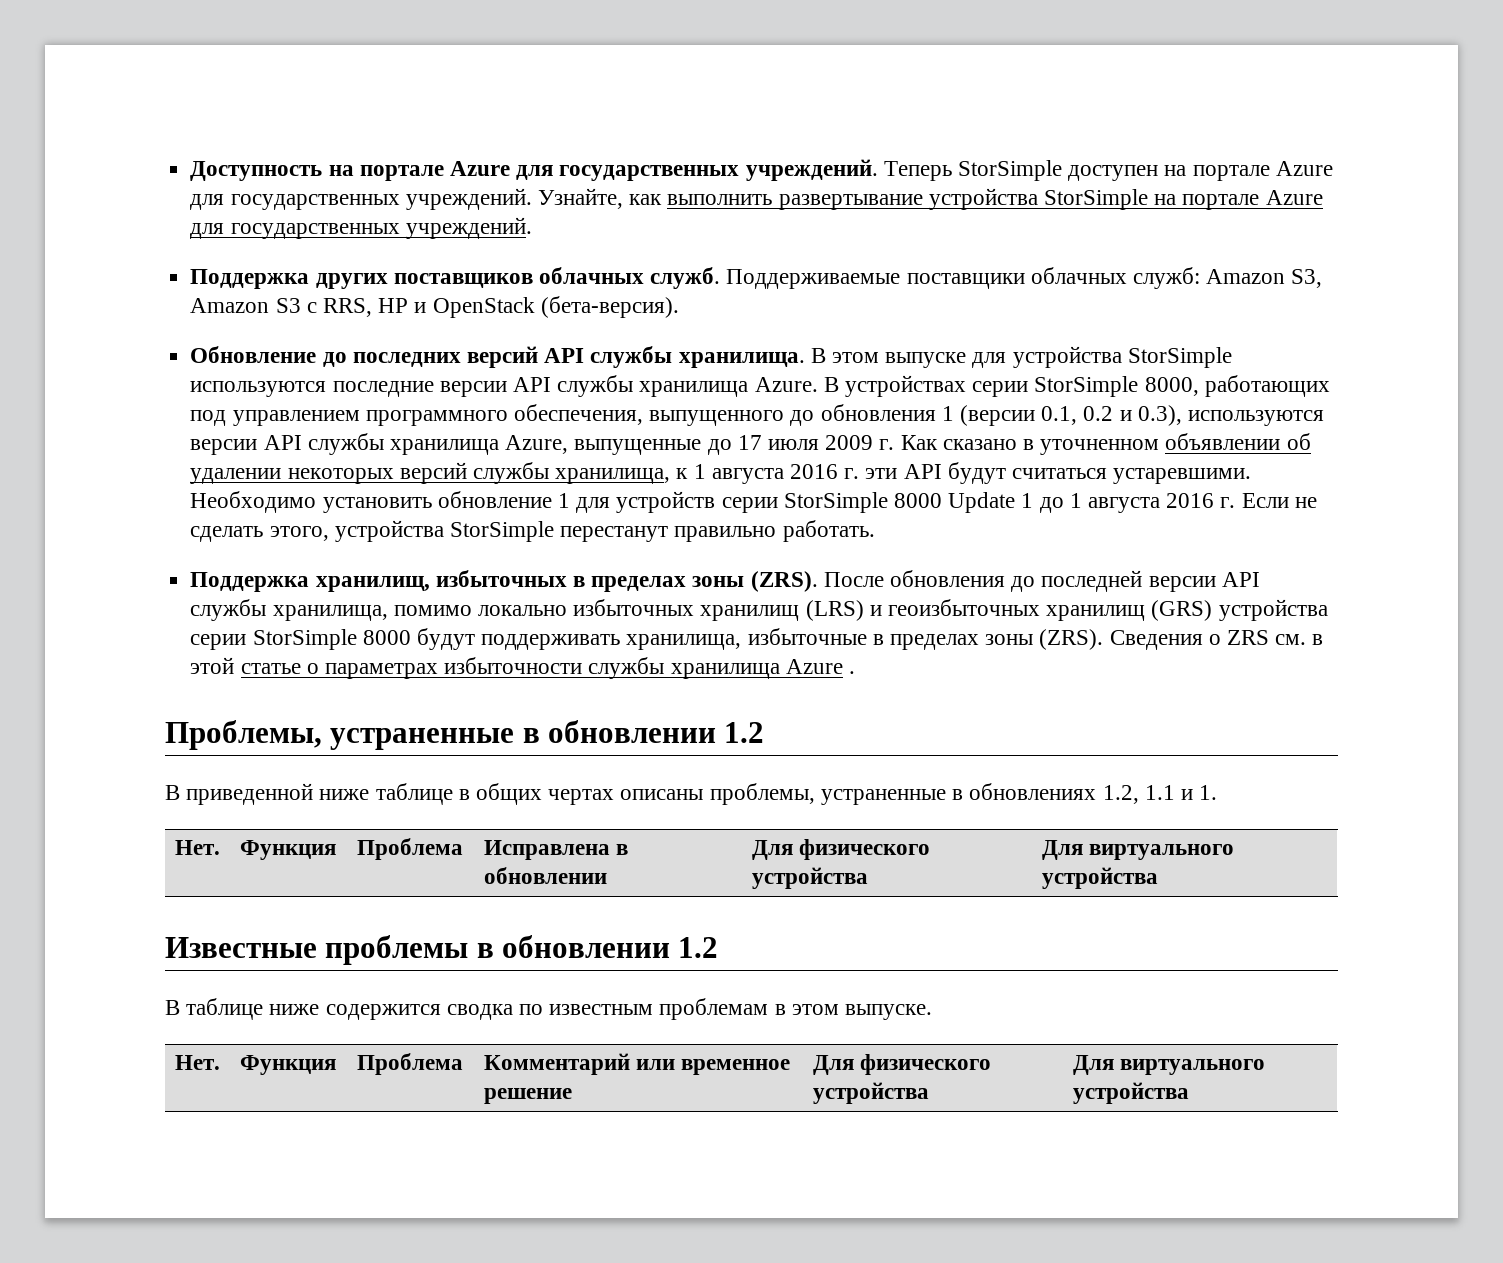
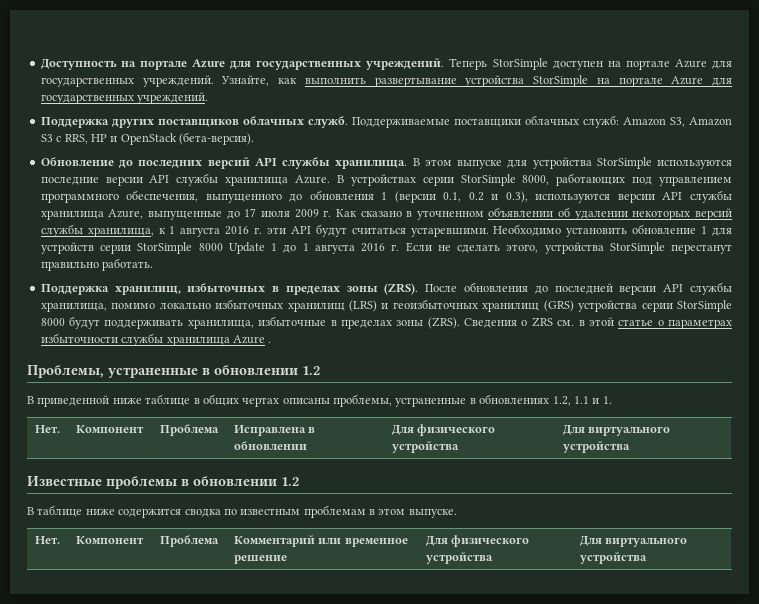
- Нет. | Функция | Проблема | Исправлена в обновлении | Для физического устройства | Для виртуального устройства
+ Нет. | Компонент | Проблема | Исправлена в обновлении | Для физического устройства | Для виртуального устройства
- Нет. | Функция | Проблема | Комментарий или временное решение | Для физического устройства | Для виртуального устройства
+ Нет. | Компонент | Проблема | Комментарий или временное решение | Для физического устройства | Для виртуального устройства

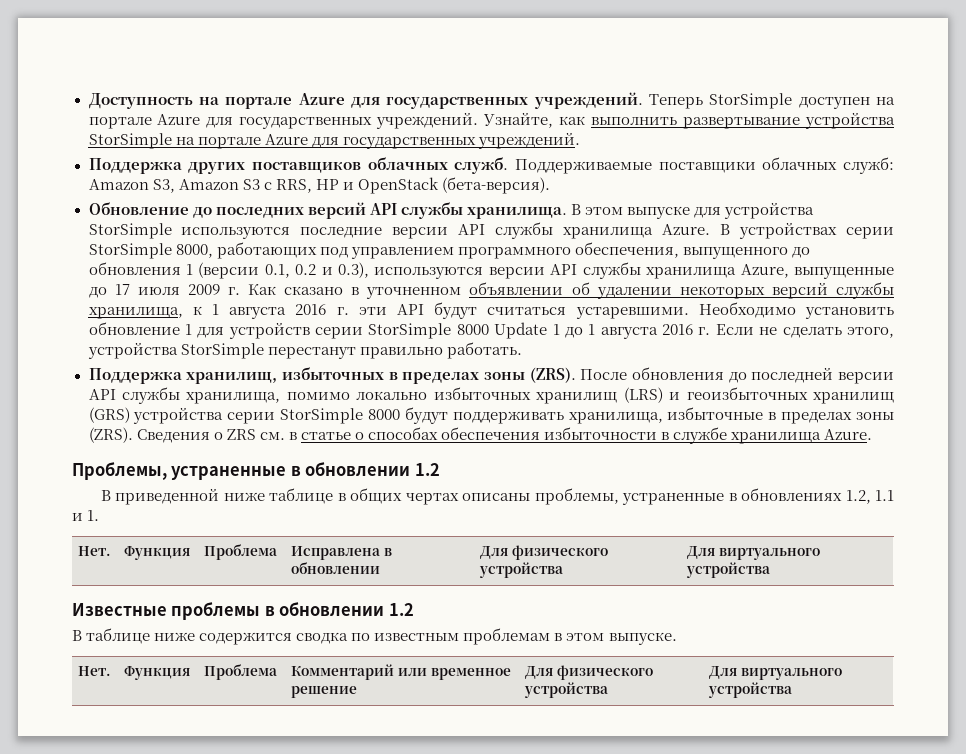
- Сведения о ZRS см. в этой статье о параметрах избыточности службы хранилища Azure .
+ Сведения о ZRS см. в статье о способах обеспечения избыточности в службе хранилища Azure.
- Нет. | Компонент | Проблема | Исправлена в обновлении | Для физического устройства | Для виртуального устройства
+ Нет. | Функция | Проблема | Исправлена в обновлении | Для физического устройства | Для виртуального устройства
- Нет. | Компонент | Проблема | Комментарий или временное решение | Для физического устройства | Для виртуального устройства
+ Нет. | Функция | Проблема | Комментарий или временное решение | Для физического устройства | Для виртуального устройства

